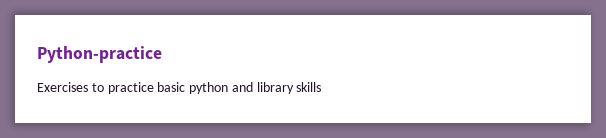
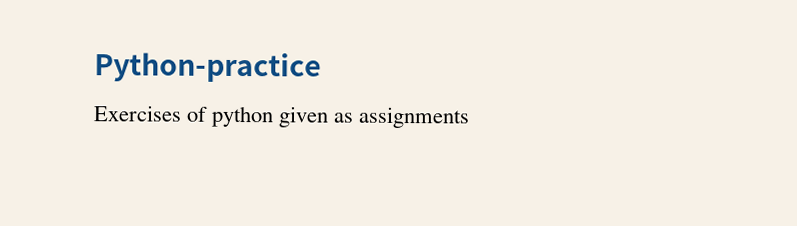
- Exercises to practice basic python and library skills
+ Exercises of python given as assignments

